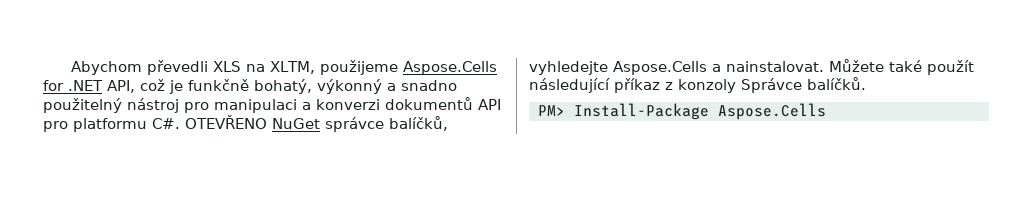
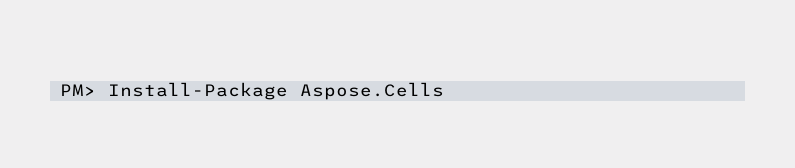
- Abychom převedli XLS na XLTM, použijeme Aspose.Cells for .NET API, což je funkčně bohatý, výkonný a snadno použitelný nástroj pro manipulaci a konverzi dokumentů API pro platformu C#. OTEVŘENO NuGet správce balíčků, vyhledejte Aspose.Cells a nainstalovat. Můžete také použít následující příkaz z konzoly Správce balíčků.

